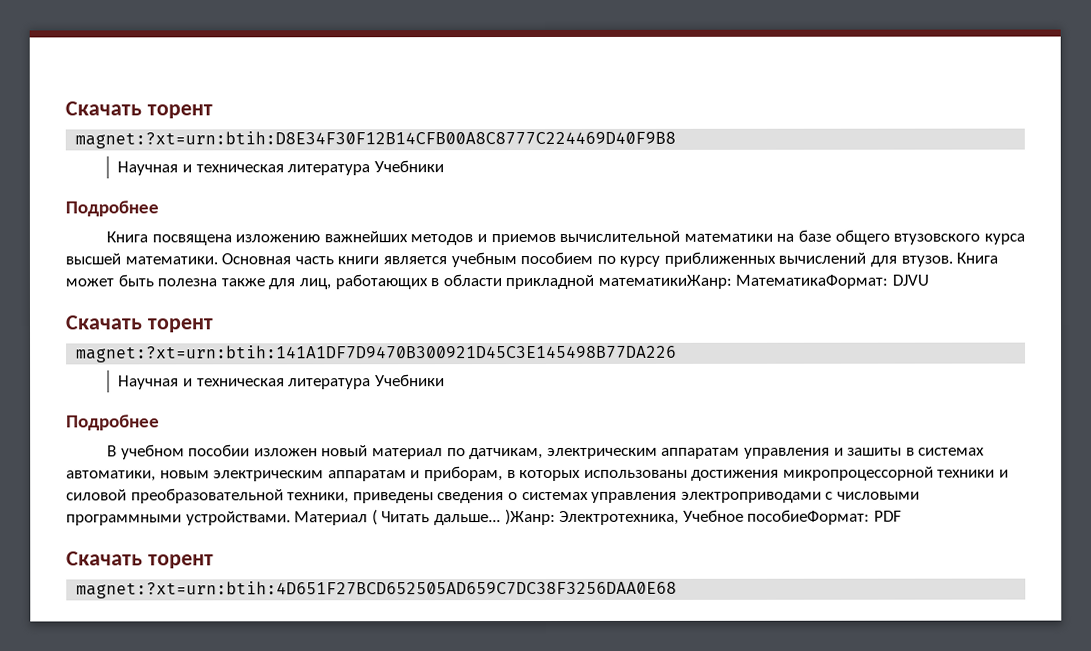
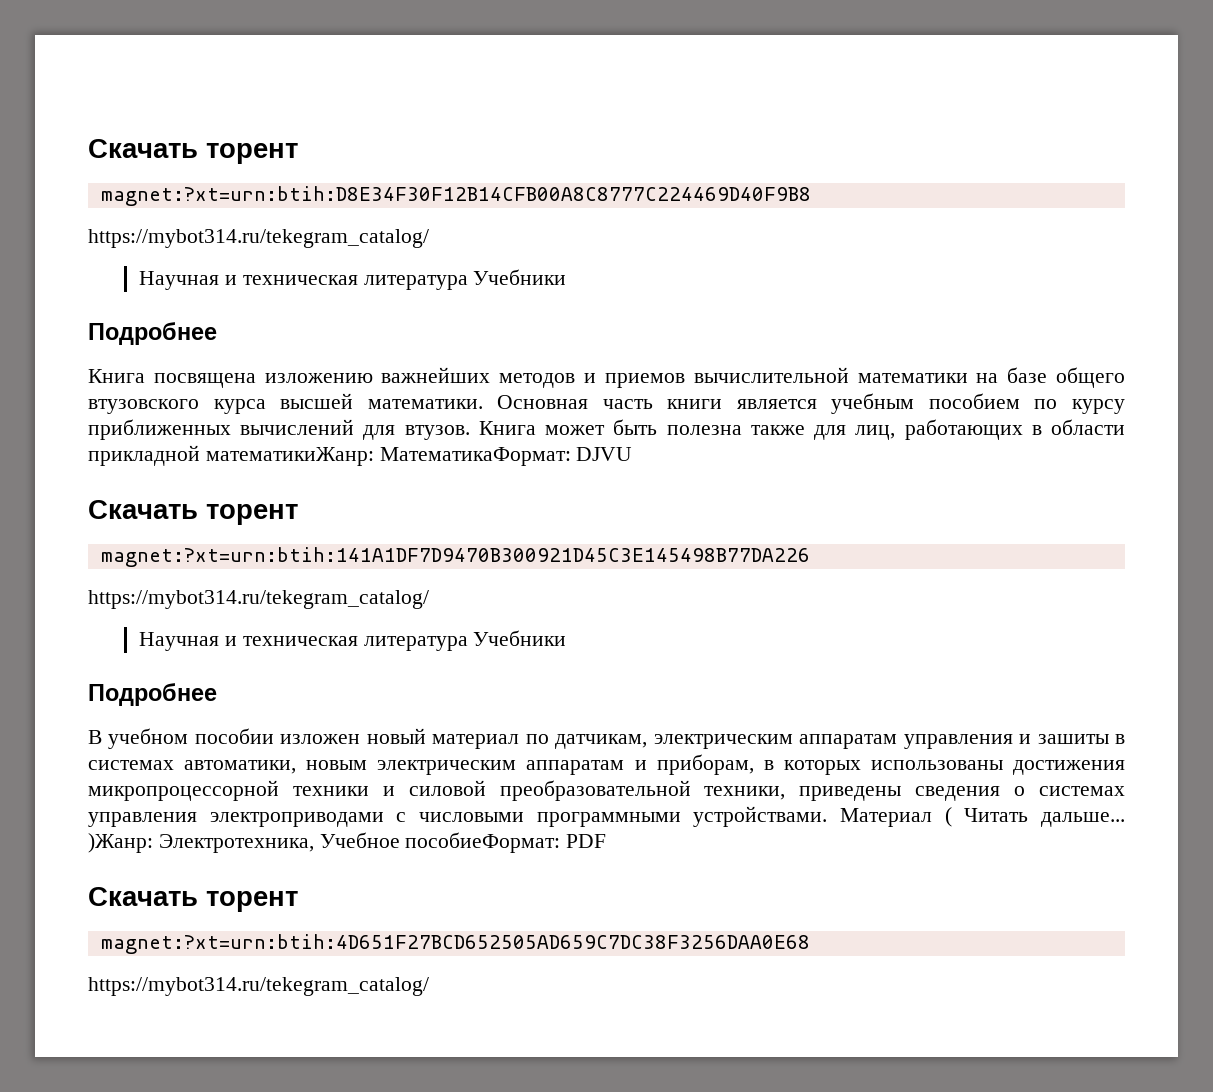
  magnet:?xt=urn:btih:D8E34F30F12B14CFB00A8C8777C224469D40F9B8
+ https://mybot314.ru/tekegram_catalog/
  magnet:?xt=urn:btih:141A1DF7D9470B300921D45C3E145498B77DA226
+ https://mybot314.ru/tekegram_catalog/
  magnet:?xt=urn:btih:4D651F27BCD652505AD659C7DC38F3256DAA0E68
+ https://mybot314.ru/tekegram_catalog/

